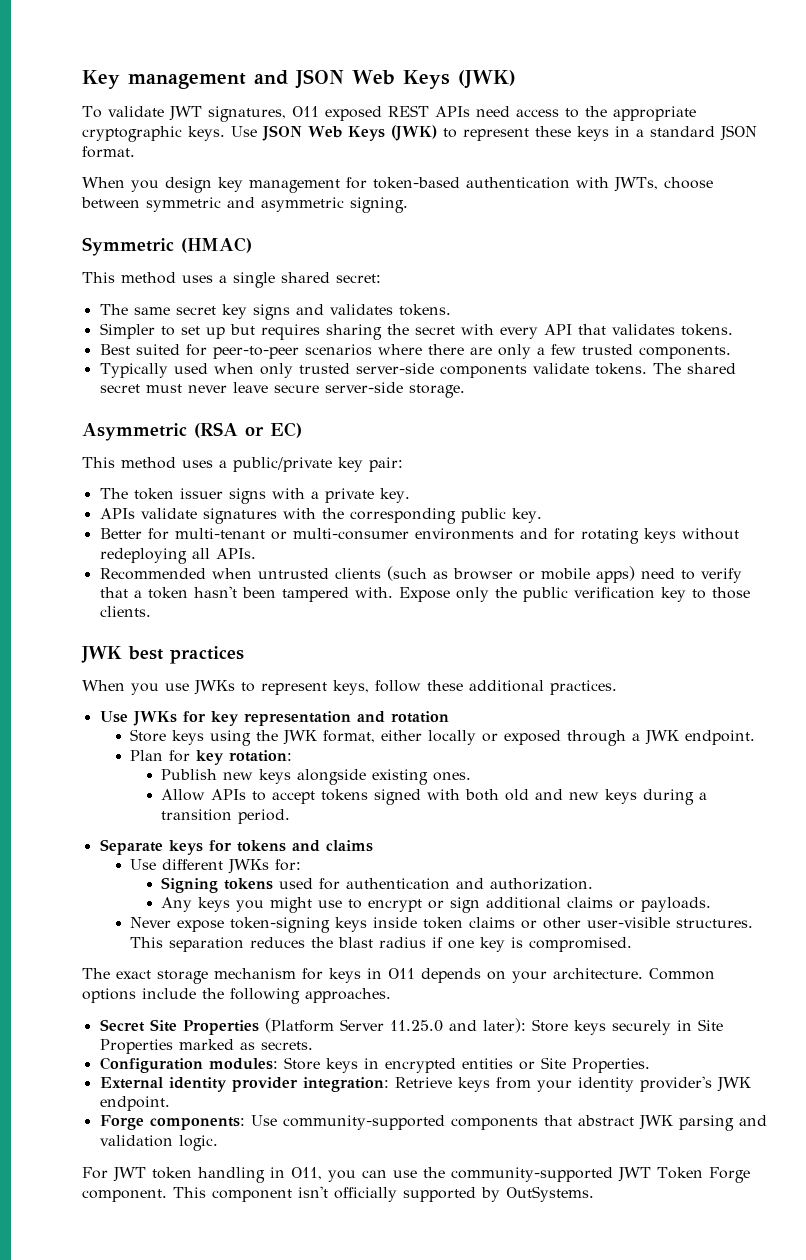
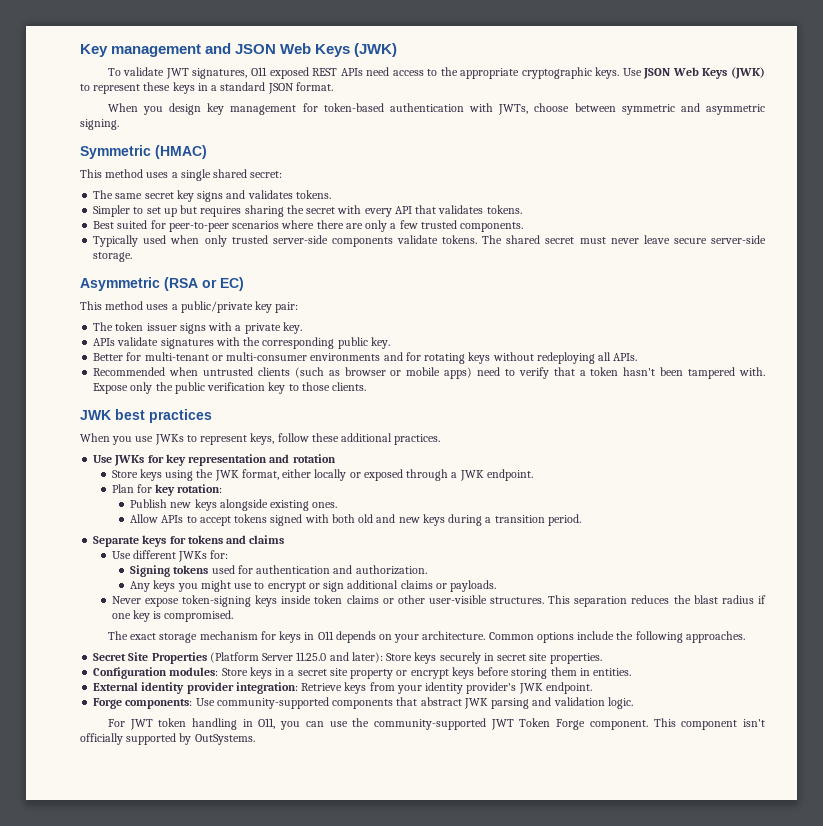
- Secret Site Properties (Platform Server 11.25.0 and later): Store keys securely in Site Properties marked as secrets.
+ Secret Site Properties (Platform Server 11.25.0 and later): Store keys securely in secret site properties.
- Configuration modules: Store keys in encrypted entities or Site Properties.
+ Configuration modules: Store keys in a secret site property or encrypt keys before storing them in entities.

